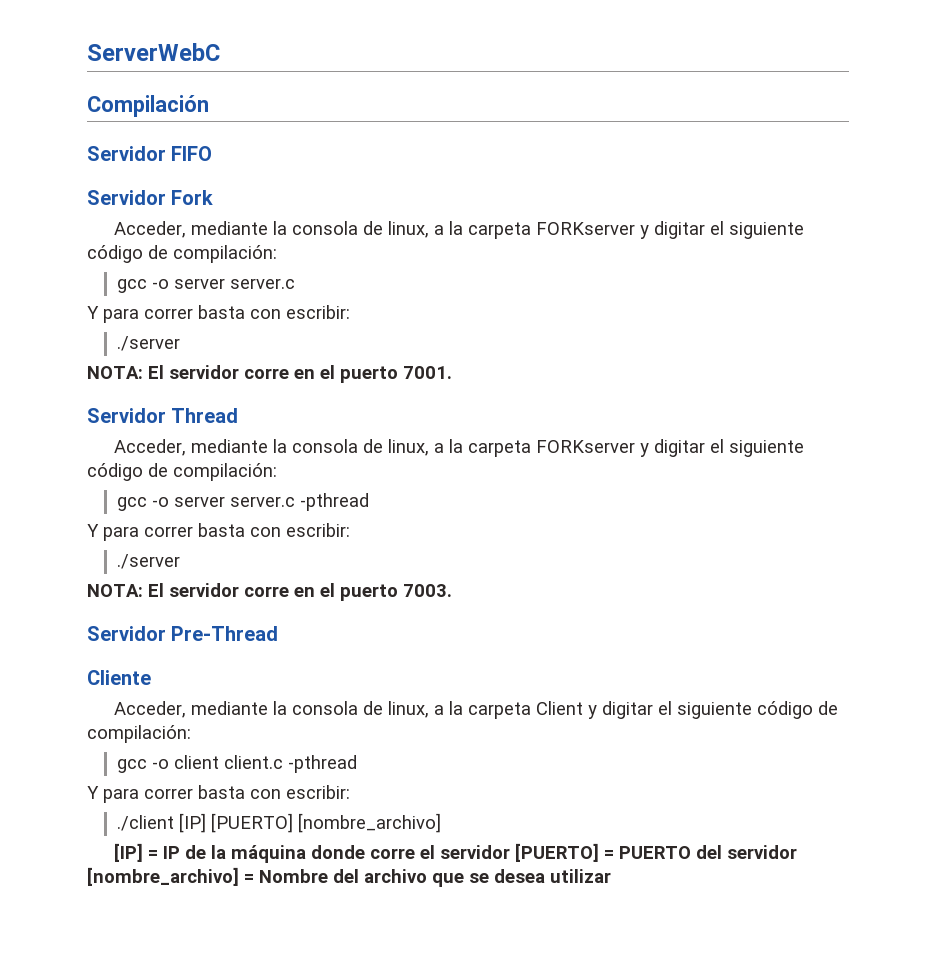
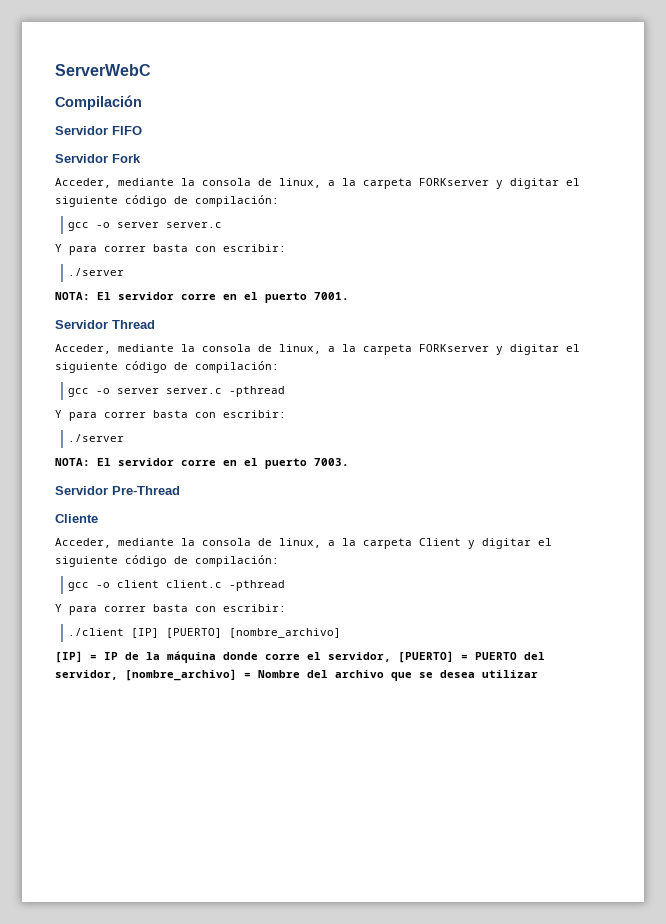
- [IP] = IP de la máquina donde corre el servidor [PUERTO] = PUERTO del servidor [nombre_archivo] = Nombre del archivo que se desea utilizar
+ [IP] = IP de la máquina donde corre el servidor, [PUERTO] = PUERTO del servidor, [nombre_archivo] = Nombre del archivo que se desea utilizar

